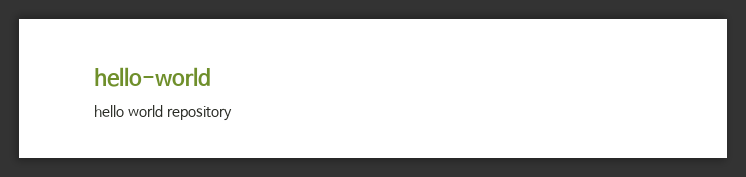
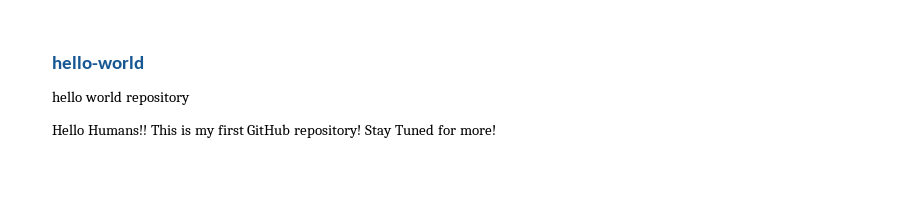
+ Hello Humans!! This is my first GitHub repository! Stay Tuned for more!

